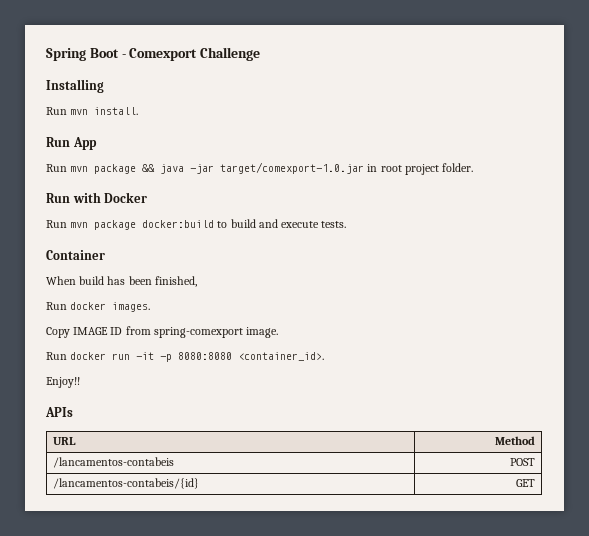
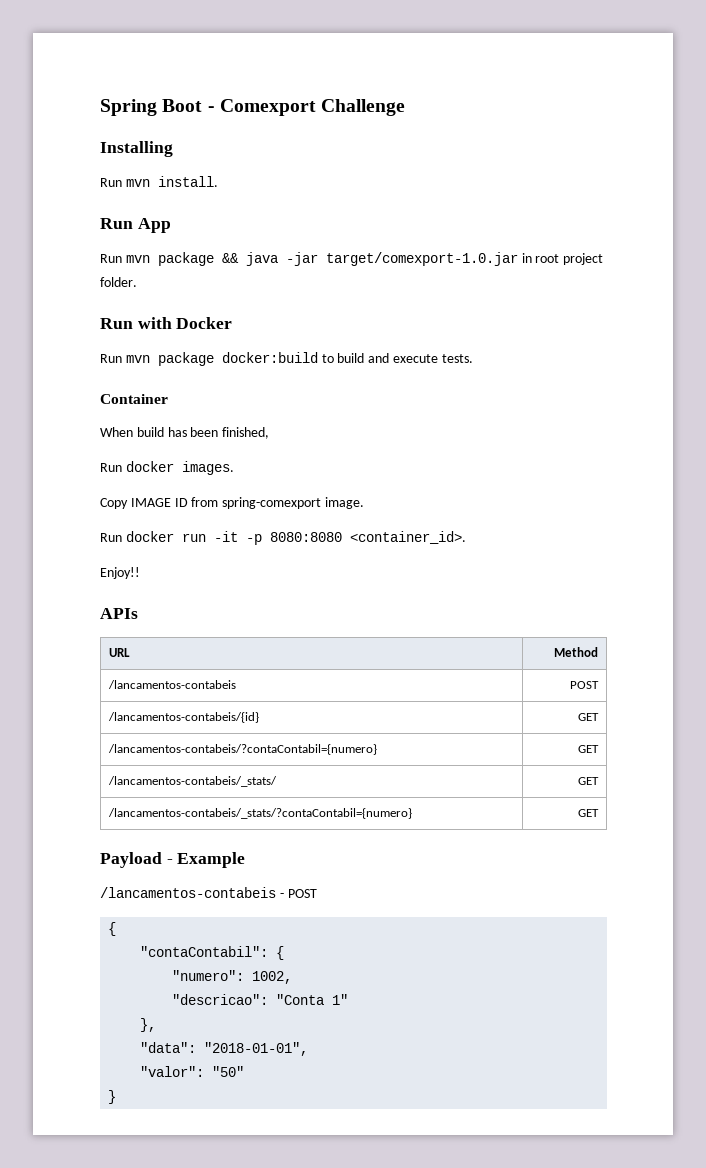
+ /lancamentos-contabeis/?contaContabil={numero} | GET
+ /lancamentos-contabeis/_stats/ | GET
+ /lancamentos-contabeis/_stats/?contaContabil={numero} | GET
+ Payload - Example
+ /lancamentos-contabeis - POST
+ {
+ "contaContabil": {
+ "numero": 1002,
+ "descricao": "Conta 1"
+ },
+ "data": "2018-01-01",
+ "valor": "50"
+ }

